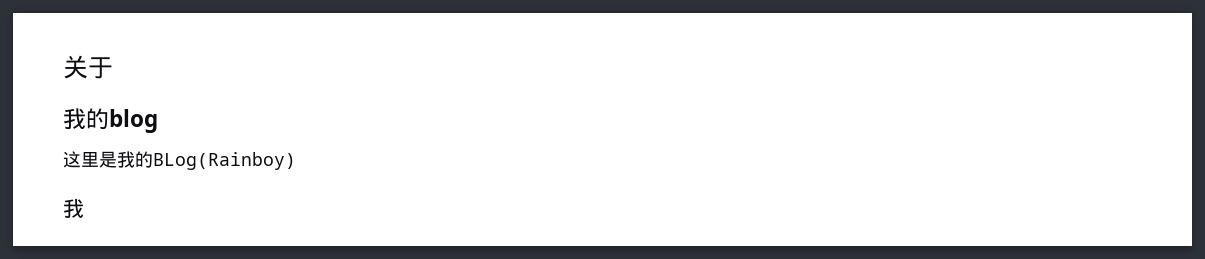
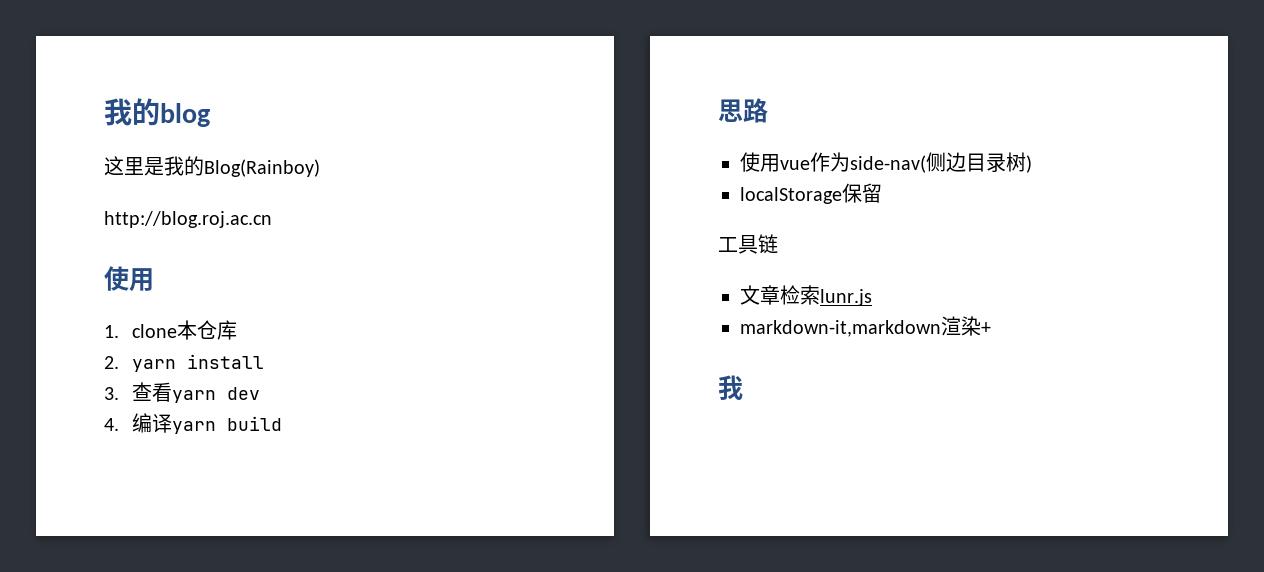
- 关于
- 这里是我的BLog(Rainboy)
+ 这里是我的Blog(Rainboy)
+ http://blog.roj.ac.cn
+ 使用
+ 1. clone本仓库
+ 2. yarn install
+ 3.查看yarn dev
+ 4.编译yarn build
+ 思路
+ 使用vue作为side-nav(侧边目录树)
+ localStorage保留
+ 工具链
+ 文章检索lunr.js
+ markdown-it,markdown渲染+

